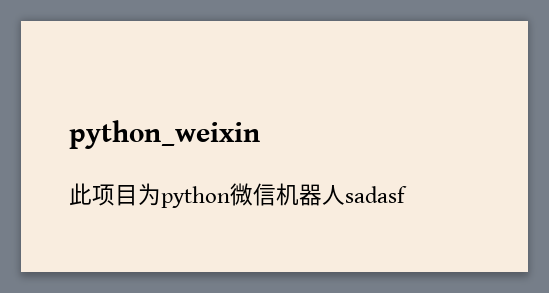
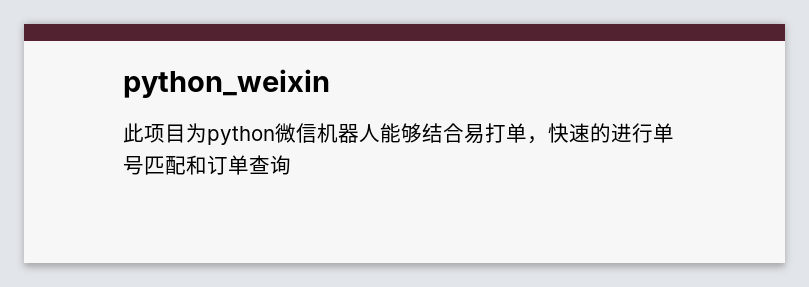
- 此项目为python微信机器人sadasf
+ 此项目为python微信机器人能够结合易打单，快速的进行单号匹配和订单查询

